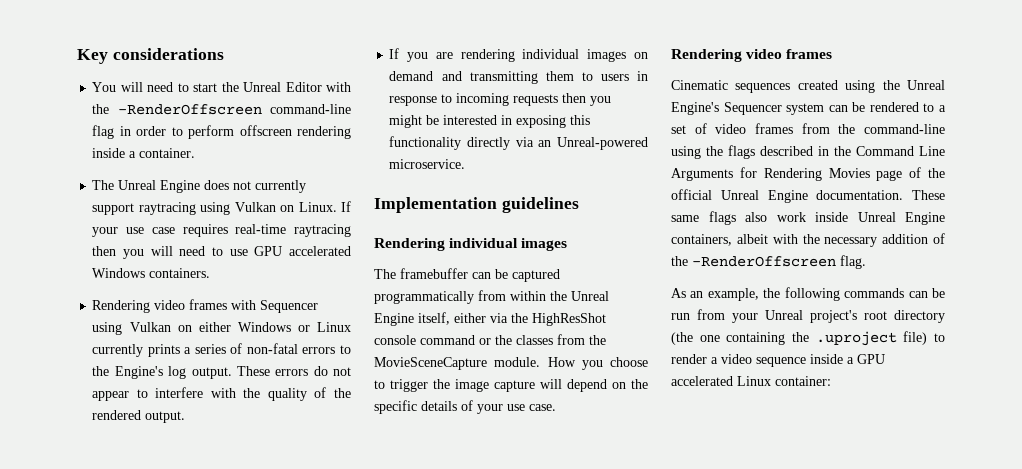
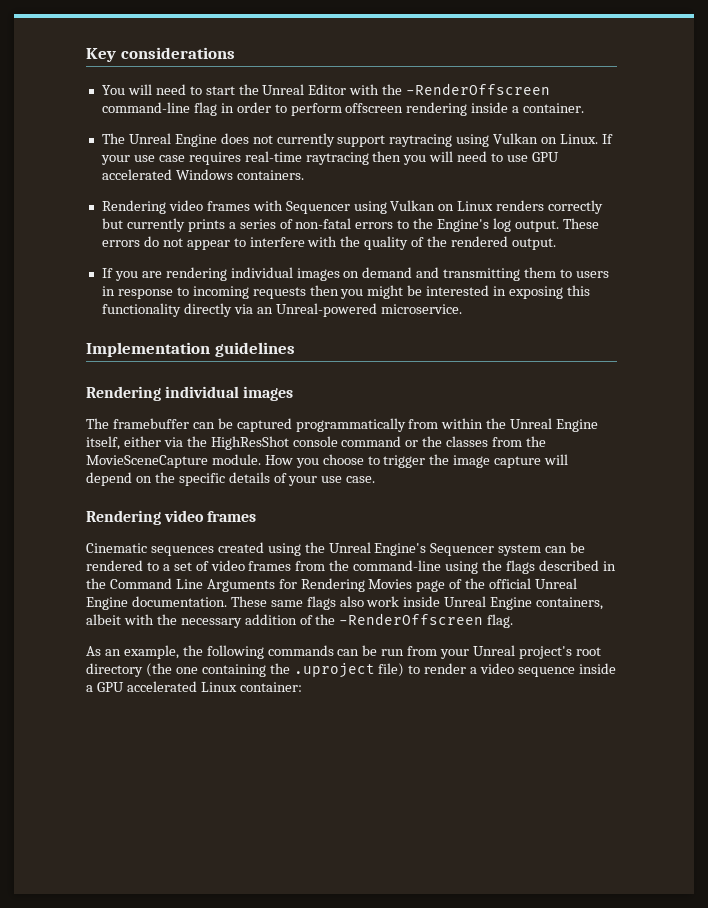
- Rendering video frames with Sequencer using Vulkan on either Windows or Linux currently prints a series of non-fatal errors to the Engine's log output.
+ Rendering video frames with Sequencer using Vulkan on Linux renders correctly but currently prints a series of non-fatal errors to the Engine's log output.

